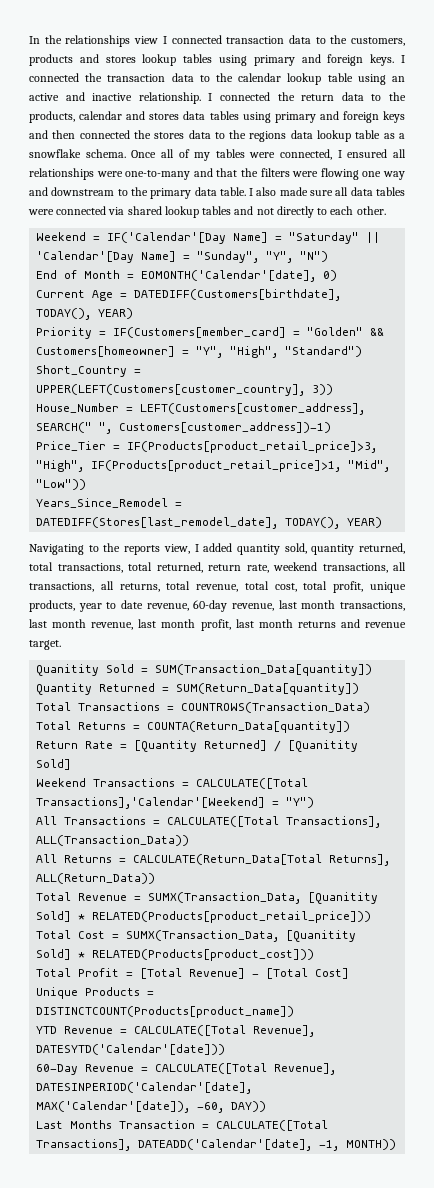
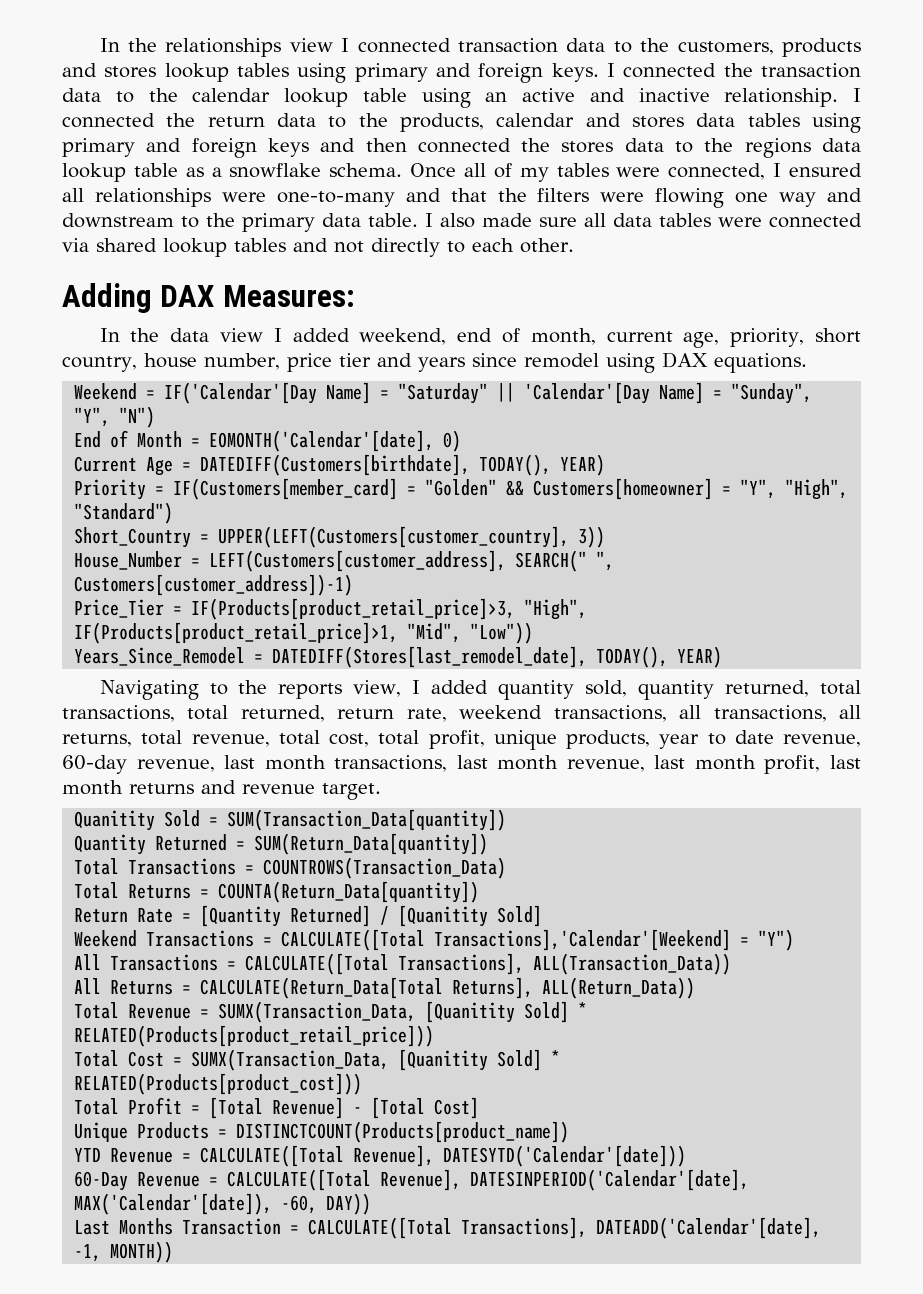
+ Adding DAX Measures:
+ In the data view I added weekend, end of month, current age, priority, short country, house number, price tier and years since remodel using DAX equations.

